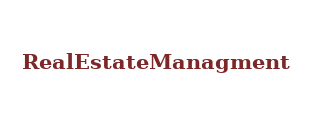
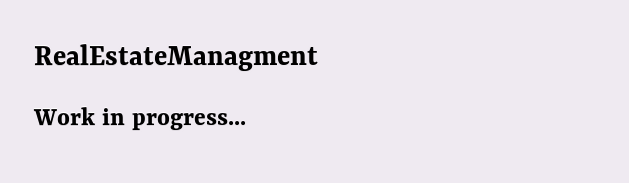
+ Work in progress...

